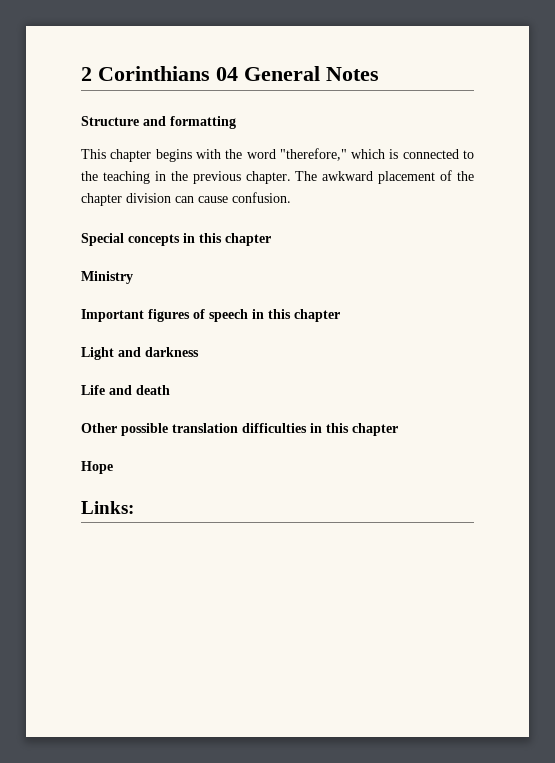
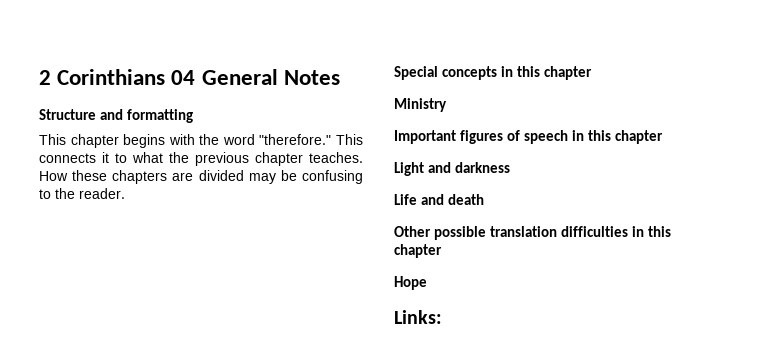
- This chapter begins with the word "therefore," which is connected to the teaching in the previous chapter. The awkward placement of the chapter division can cause confusion.
+ This chapter begins with the word "therefore." This connects it to what the previous chapter teaches. How these chapters are divided may be confusing to the reader.

